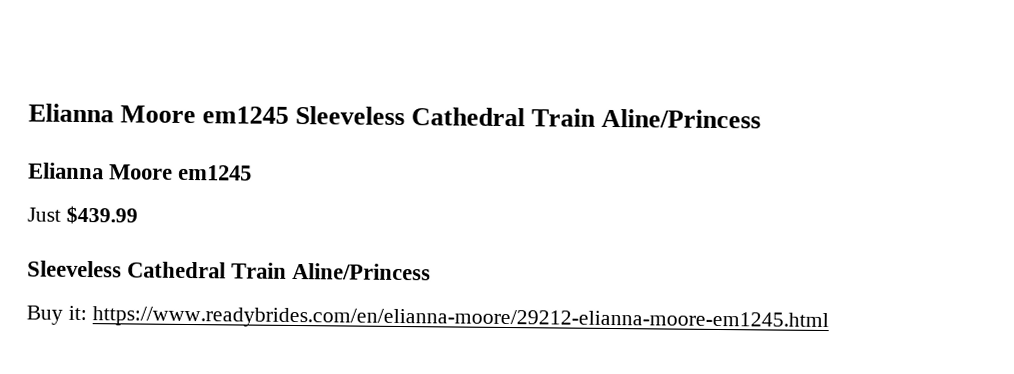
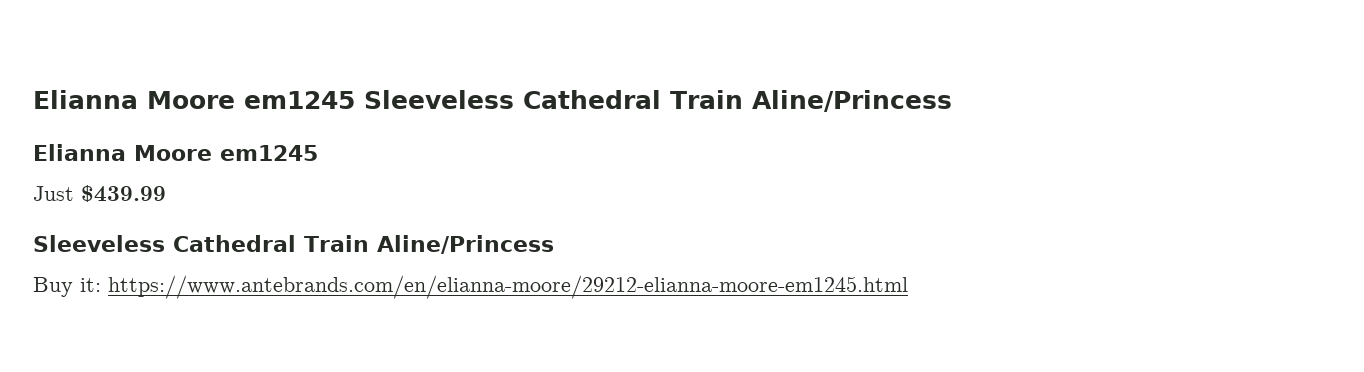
- Buy it: https://www.readybrides.com/en/elianna-moore/29212-elianna-moore-em1245.html
+ Buy it: https://www.antebrands.com/en/elianna-moore/29212-elianna-moore-em1245.html

